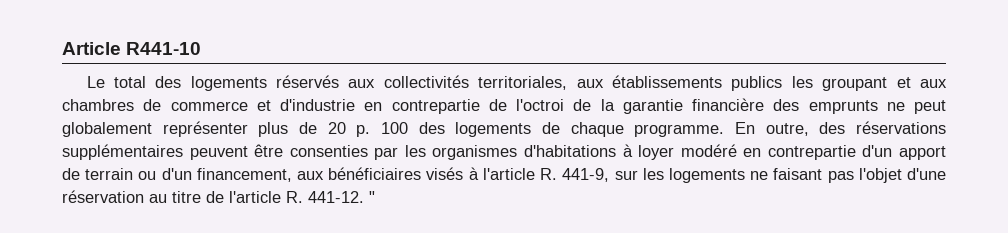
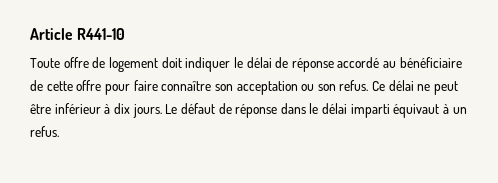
- Le total des logements réservés aux collectivités territoriales, aux établissements publics les groupant et aux chambres de commerce et d'industrie en contrepartie de l'octroi de la garantie financière des emprunts ne peut globalement représenter plus de 20 p. 100 des logements de chaque programme. En outre, des réservations supplémentaires peuvent être consenties par les organismes d'habitations à loyer modéré en contrepartie d'un apport de terrain ou d'un financement, aux bénéficiaires visés à l'article R. 441-9, sur les logements ne faisant pas l'objet d'une réservation au titre de l'article R. 441-12. "
+ Toute offre de logement doit indiquer le délai de réponse accordé au bénéficiaire de cette offre pour faire connaître son acceptation ou son refus. Ce délai ne peut être inférieur à dix jours. Le défaut de réponse dans le délai imparti équivaut à un refus.

